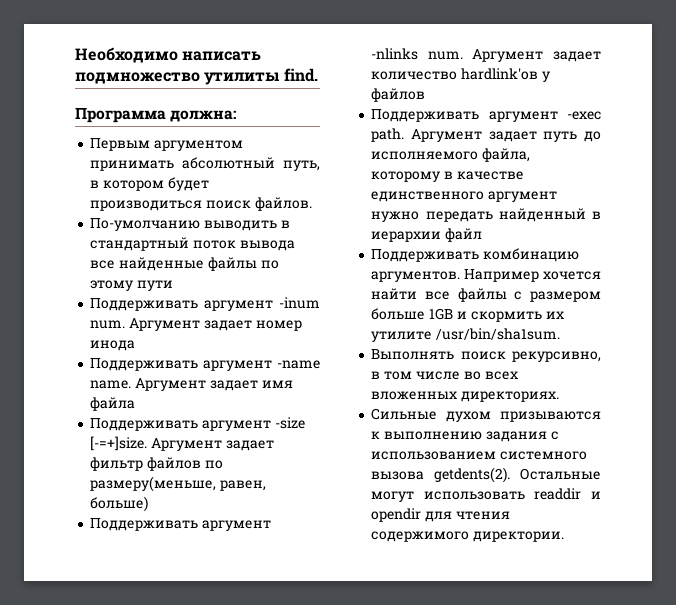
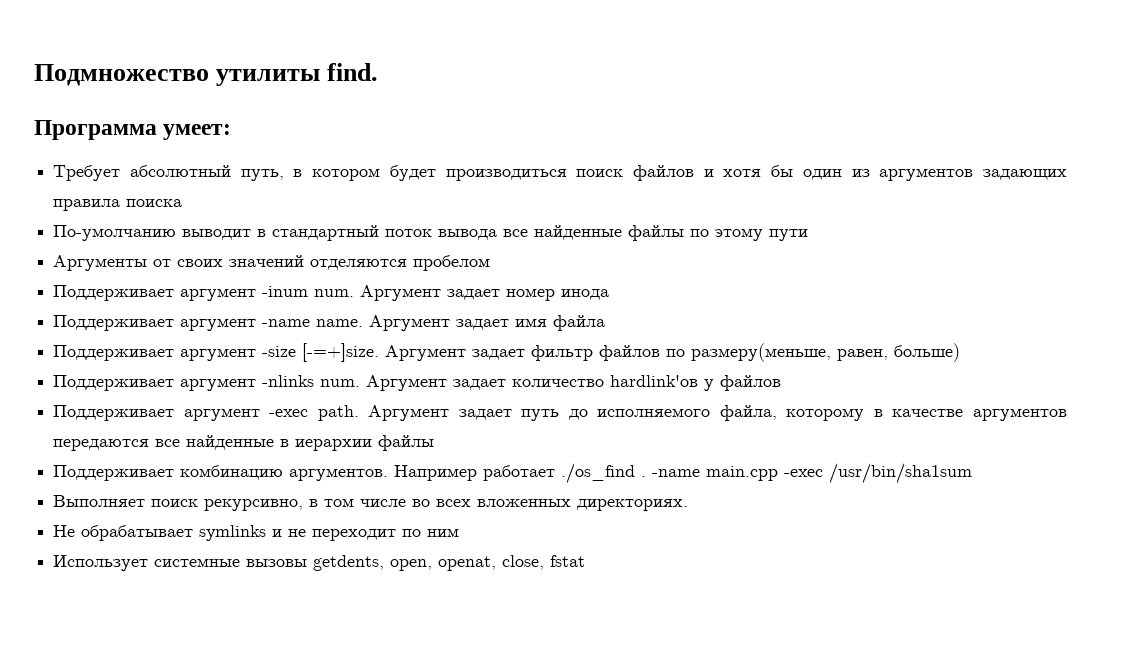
- Необходимо написать подмножество утилиты find.
+ Подмножество утилиты find.
- Программа должна:
- Первым аргументом принимать абсолютный путь, в котором будет производиться поиск файлов.
+ Программа умеет:
+ Требует абсолютный путь, в котором будет производиться поиск файлов и хотя бы один из аргументов задающих правила поиска
- По-умолчанию выводить в стандартный поток вывода все найденные файлы по этому пути
+ По-умолчанию выводит в стандартный поток вывода все найденные файлы по этому пути
- Поддерживать аргумент -inum num.
+ Аргументы от своих значений отделяются пробелом
+ Поддерживает аргумент -inum num.
- Поддерживать аргумент -name name.
+ Поддерживает аргумент -name name.
- Поддерживать аргумент -size [-=+]size.
+ Поддерживает аргумент -size [-=+]size.
- Поддерживать аргумент -nlinks num.
+ Поддерживает аргумент -nlinks num.
- Поддерживать аргумент -exec path.
+ Поддерживает аргумент -exec path.
- Аргумент задает путь до исполняемого файла, которому в качестве единственного аргумент нужно передать найденный в иерархии файл
- Поддерживать комбинацию аргументов. Например хочется найти все файлы с размером больше 1GB и скормить их утилите /usr/bin/sha1sum.
- Выполнять поиск рекурсивно, в том числе во всех вложенных директориях.
+ Аргумент задает путь до исполняемого файла, которому в качестве аргументов передаются все найденные в иерархии файлы
+ Поддерживает комбинацию аргументов. Например работает ./os_find . -name main.cpp -exec /usr/bin/sha1sum
+ Выполняет поиск рекурсивно, в том числе во всех вложенных директориях.
- Сильные духом призываются к выполнению задания с использованием системного вызова getdents(2). Остальные могут использовать readdir и opendir для чтения содержимого директории.
+ Не обрабатывает symlinks и не переходит по ним
+ Использует системные вызовы getdents, open, openat, close, fstat

